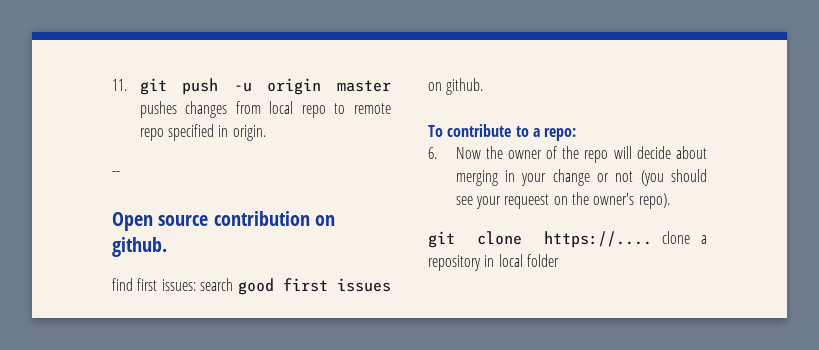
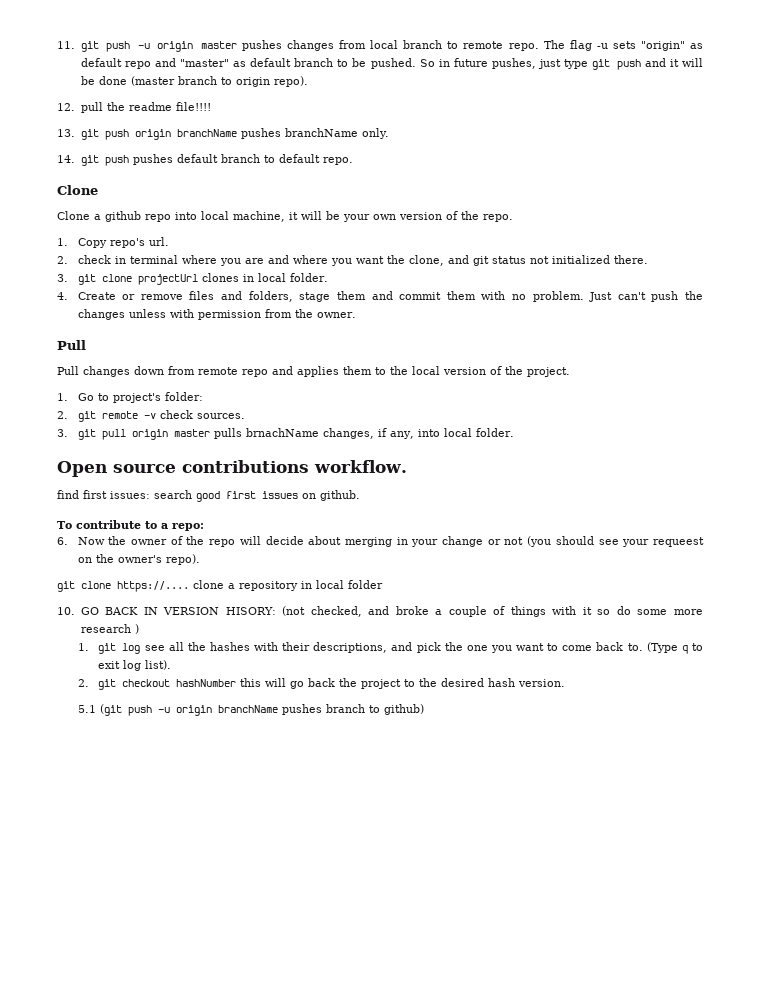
- 11. git push -u origin master pushes changes from local repo to remote repo specified in origin.
- --
+ 11. git push -u origin master pushes changes from local branch to remote repo. The flag -u sets "origin" as default repo and "master" as default branch to be pushed. So in future pushes, just type git push and it will be done (master branch to origin repo).
+ 12. pull the readme file!!!!
+ 13. git push origin branchName pushes branchName only.
+ 14. git push pushes default branch to default repo.
+ Clone
+ Clone a github repo into local machine, it will be your own version of the repo.
+ 1. Copy repo's url.
+ 2. check in terminal where you are and where you want the clone, and git status not initialized there.
+ 3. git clone projectUrl clones in local folder.
+ 4. Create or remove files and folders, stage them and commit them with no problem. Just can't push the changes unless with permission from the owner.
+ Pull
+ Pull changes down from remote repo and applies them to the local version of the project.
+ 1. Go to project's folder:
+ 2. git remote -v check sources.
+ 3. git pull origin master pulls brnachName changes, if any, into local folder.
- Open source contribution on github.
+ Open source contributions workflow.
+ 10. GO BACK IN VERSION HISORY: (not checked, and broke a couple of things with it so do some more research )
+ 1. git log see all the hashes with their descriptions, and pick the one you want to come back to. (Type q to exit log list).
+ 2. git checkout hashNumber this will go back the project to the desired hash version.
+ 5.1 (git push -u origin branchName pushes branch to github)

